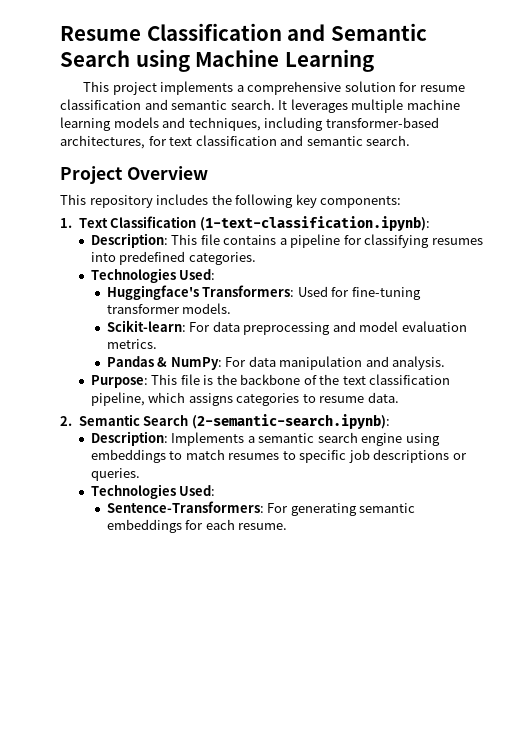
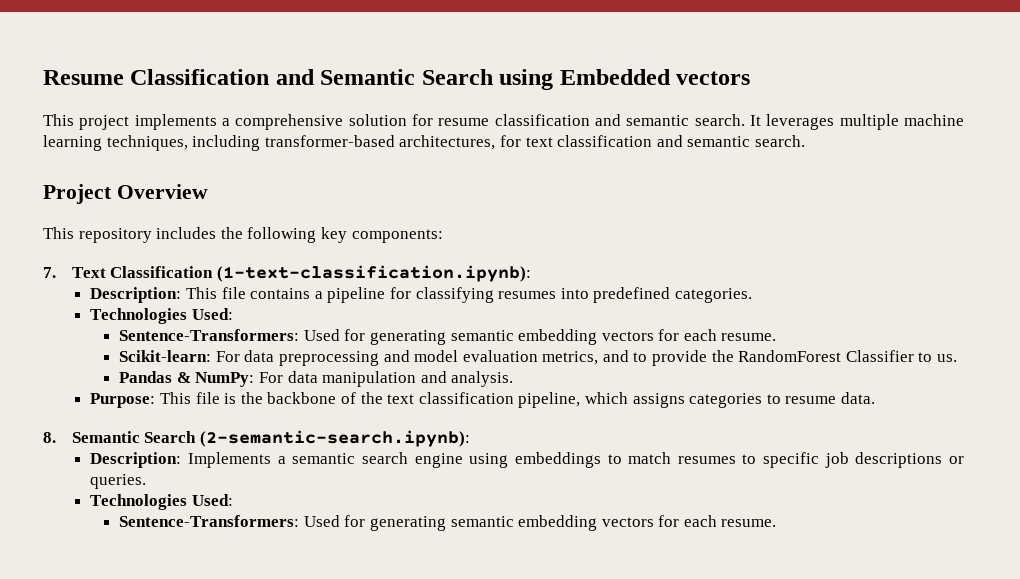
- Resume Classification and Semantic Search using Machine Learning
+ Resume Classification and Semantic Search using Embedded vectors
- It leverages multiple machine learning models and techniques, including transformer-based architectures, for text classification and semantic search.
+ It leverages multiple machine learning techniques, including transformer-based architectures, for text classification and semantic search.
- 1. Text Classification (1-text-classification.ipynb):
+ 7. Text Classification (1-text-classification.ipynb):
  Description: This file contains a pipeline for classifying resumes into predefined categories.
  Technologies Used:
- Huggingface's Transformers: Used for fine-tuning transformer models.
+ Sentence-Transformers: Used for generating semantic embedding vectors for each resume.
- Scikit-learn: For data preprocessing and model evaluation metrics.
+ Scikit-learn: For data preprocessing and model evaluation metrics, and to provide the RandomForest Classifier to us.
- 2. Semantic Search (2-semantic-search.ipynb):
+ 8. Semantic Search (2-semantic-search.ipynb):
  Description: Implements a semantic search engine using embeddings to match resumes to specific job descriptions or queries.
  Technologies Used:
- Sentence-Transformers: For generating semantic embeddings for each resume.
+ Sentence-Transformers: Used for generating semantic embedding vectors for each resume.

